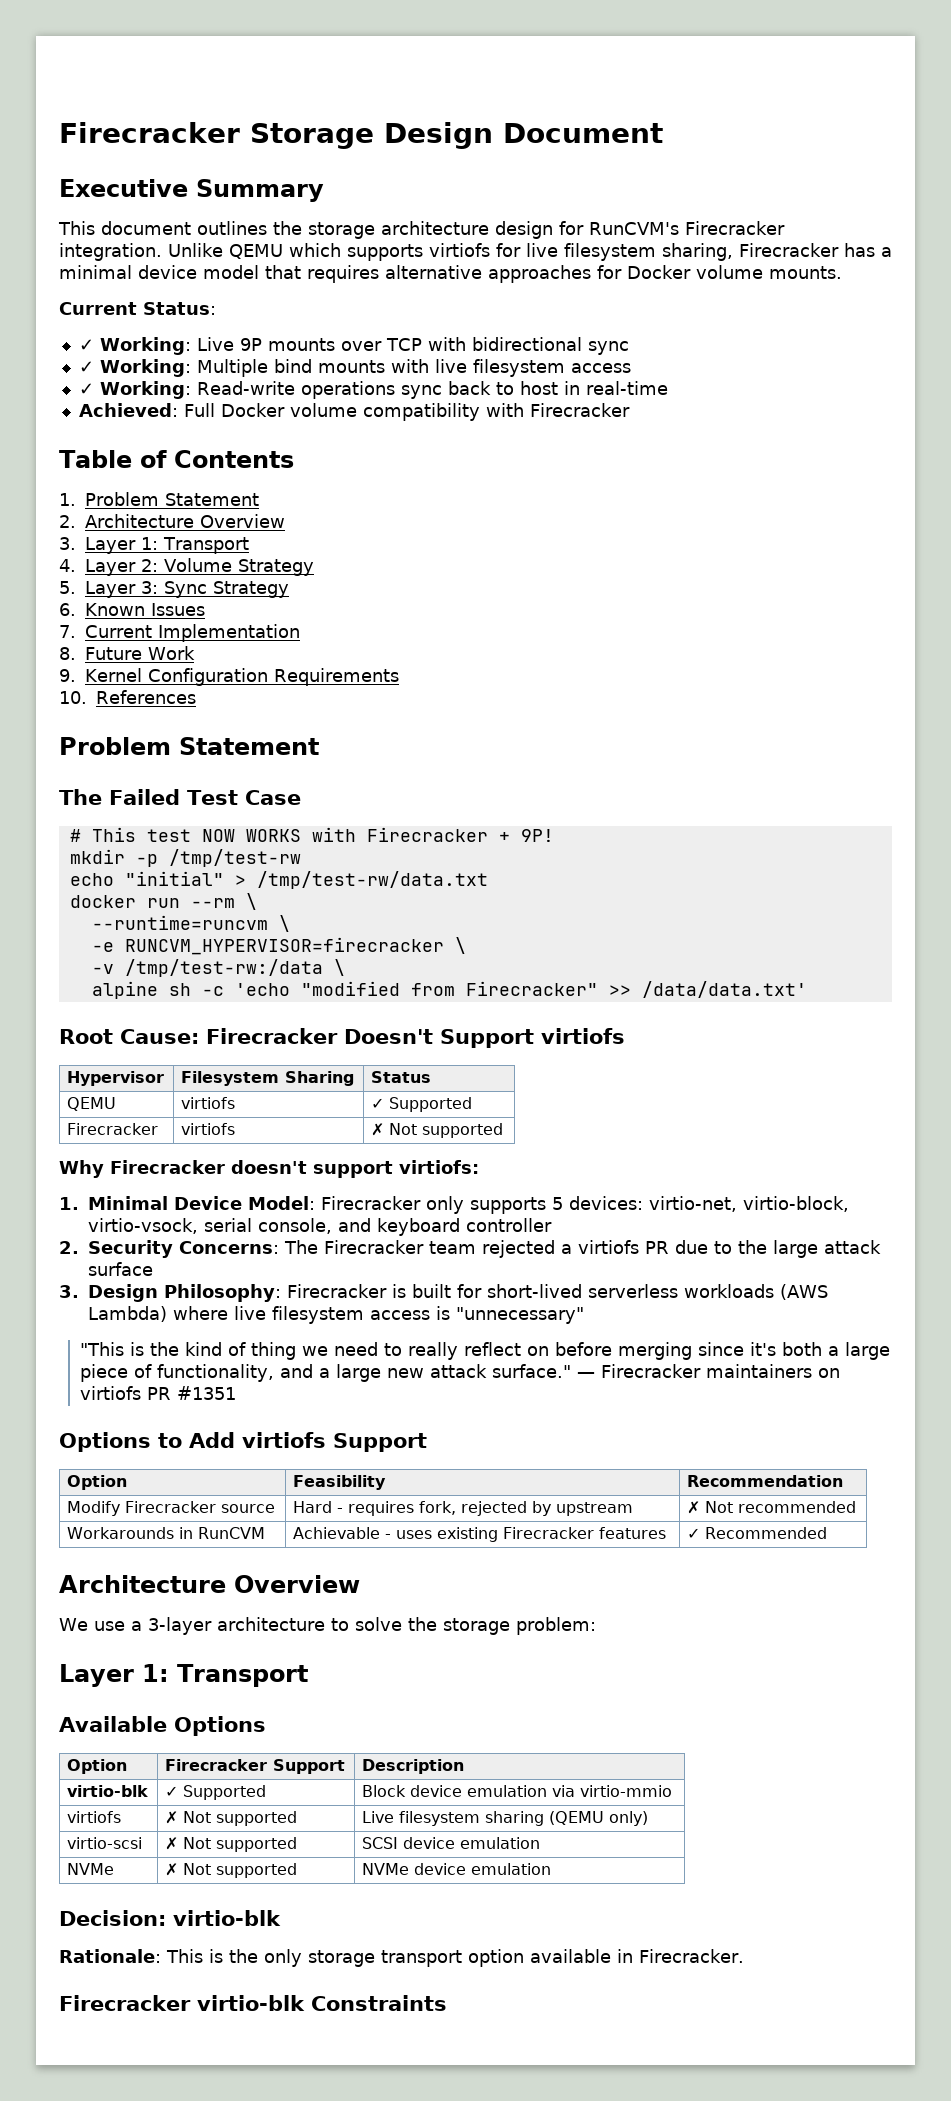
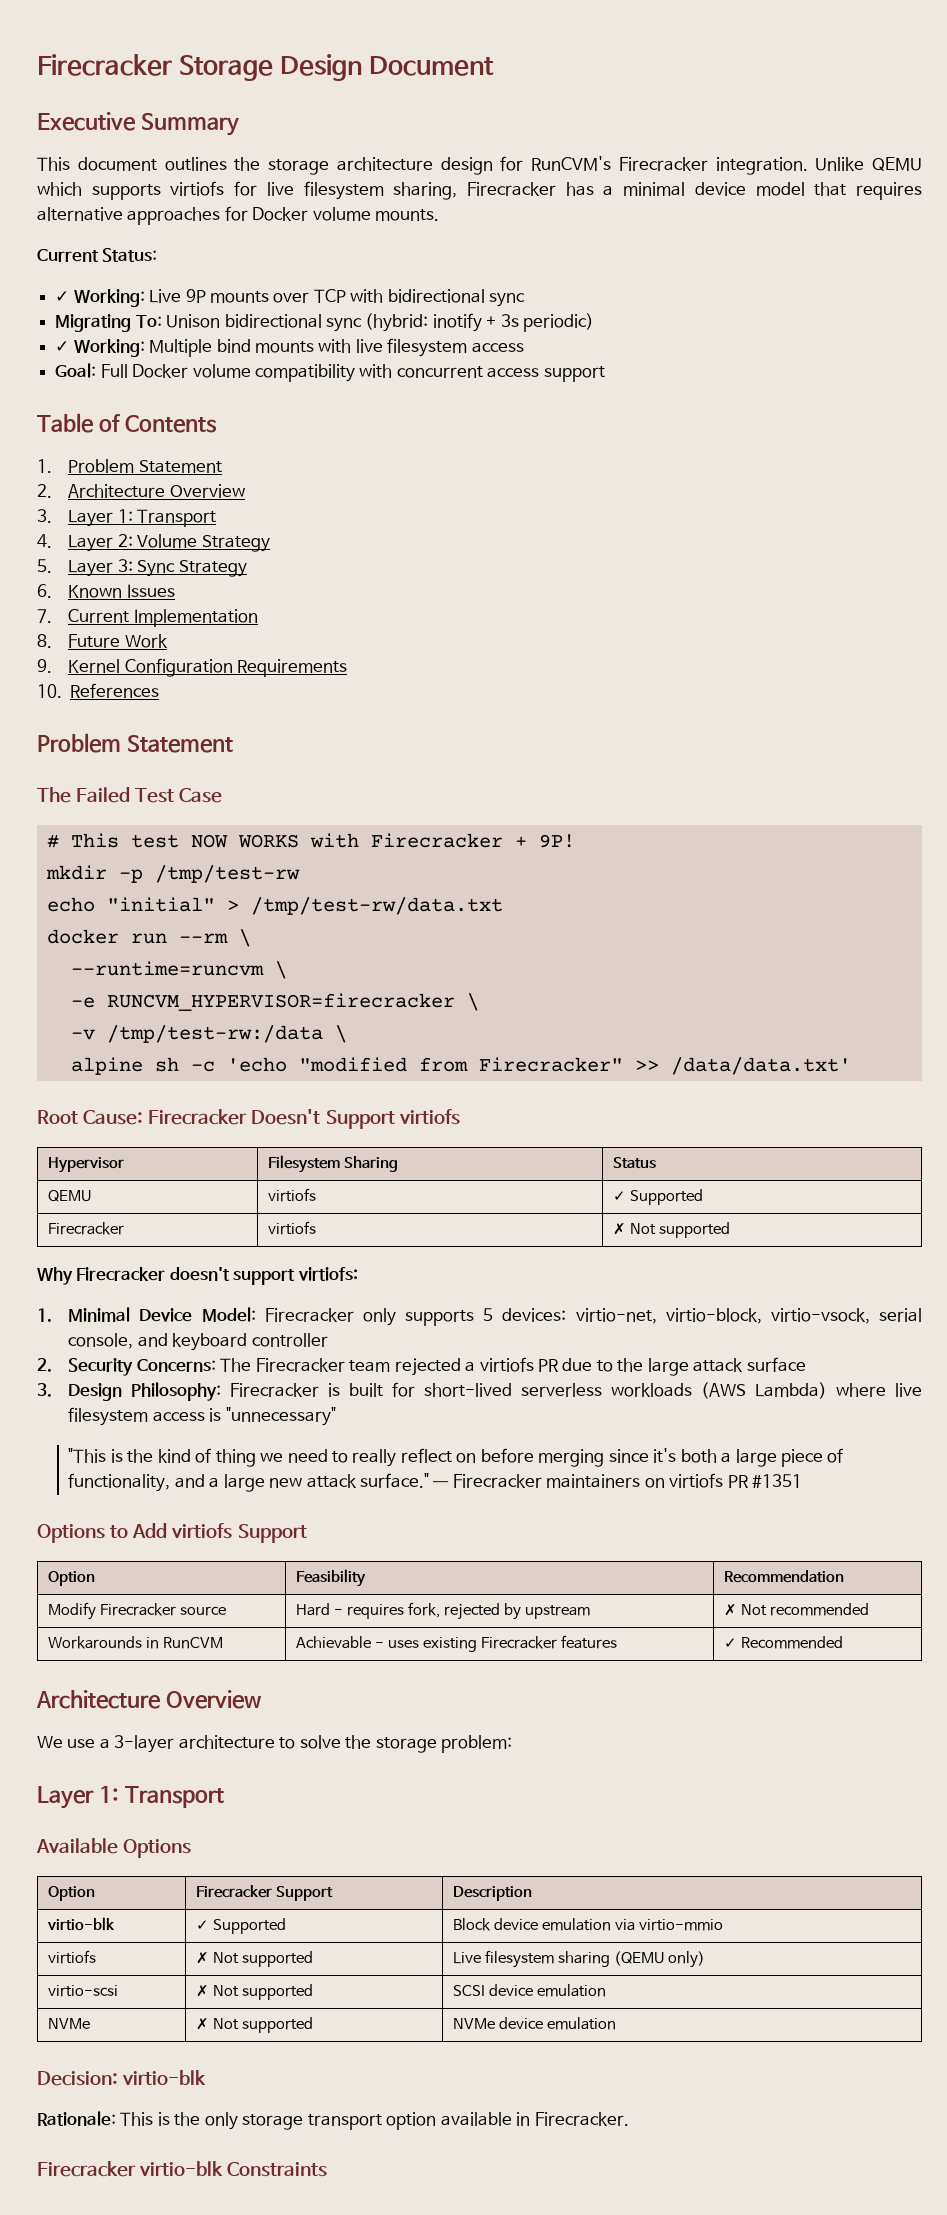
+ Migrating To: Unison bidirectional sync (hybrid: inotify + 3s periodic)
- ✓ Working: Read-write operations sync back to host in real-time
- Achieved: Full Docker volume compatibility with Firecracker
+ Goal: Full Docker volume compatibility with concurrent access support

